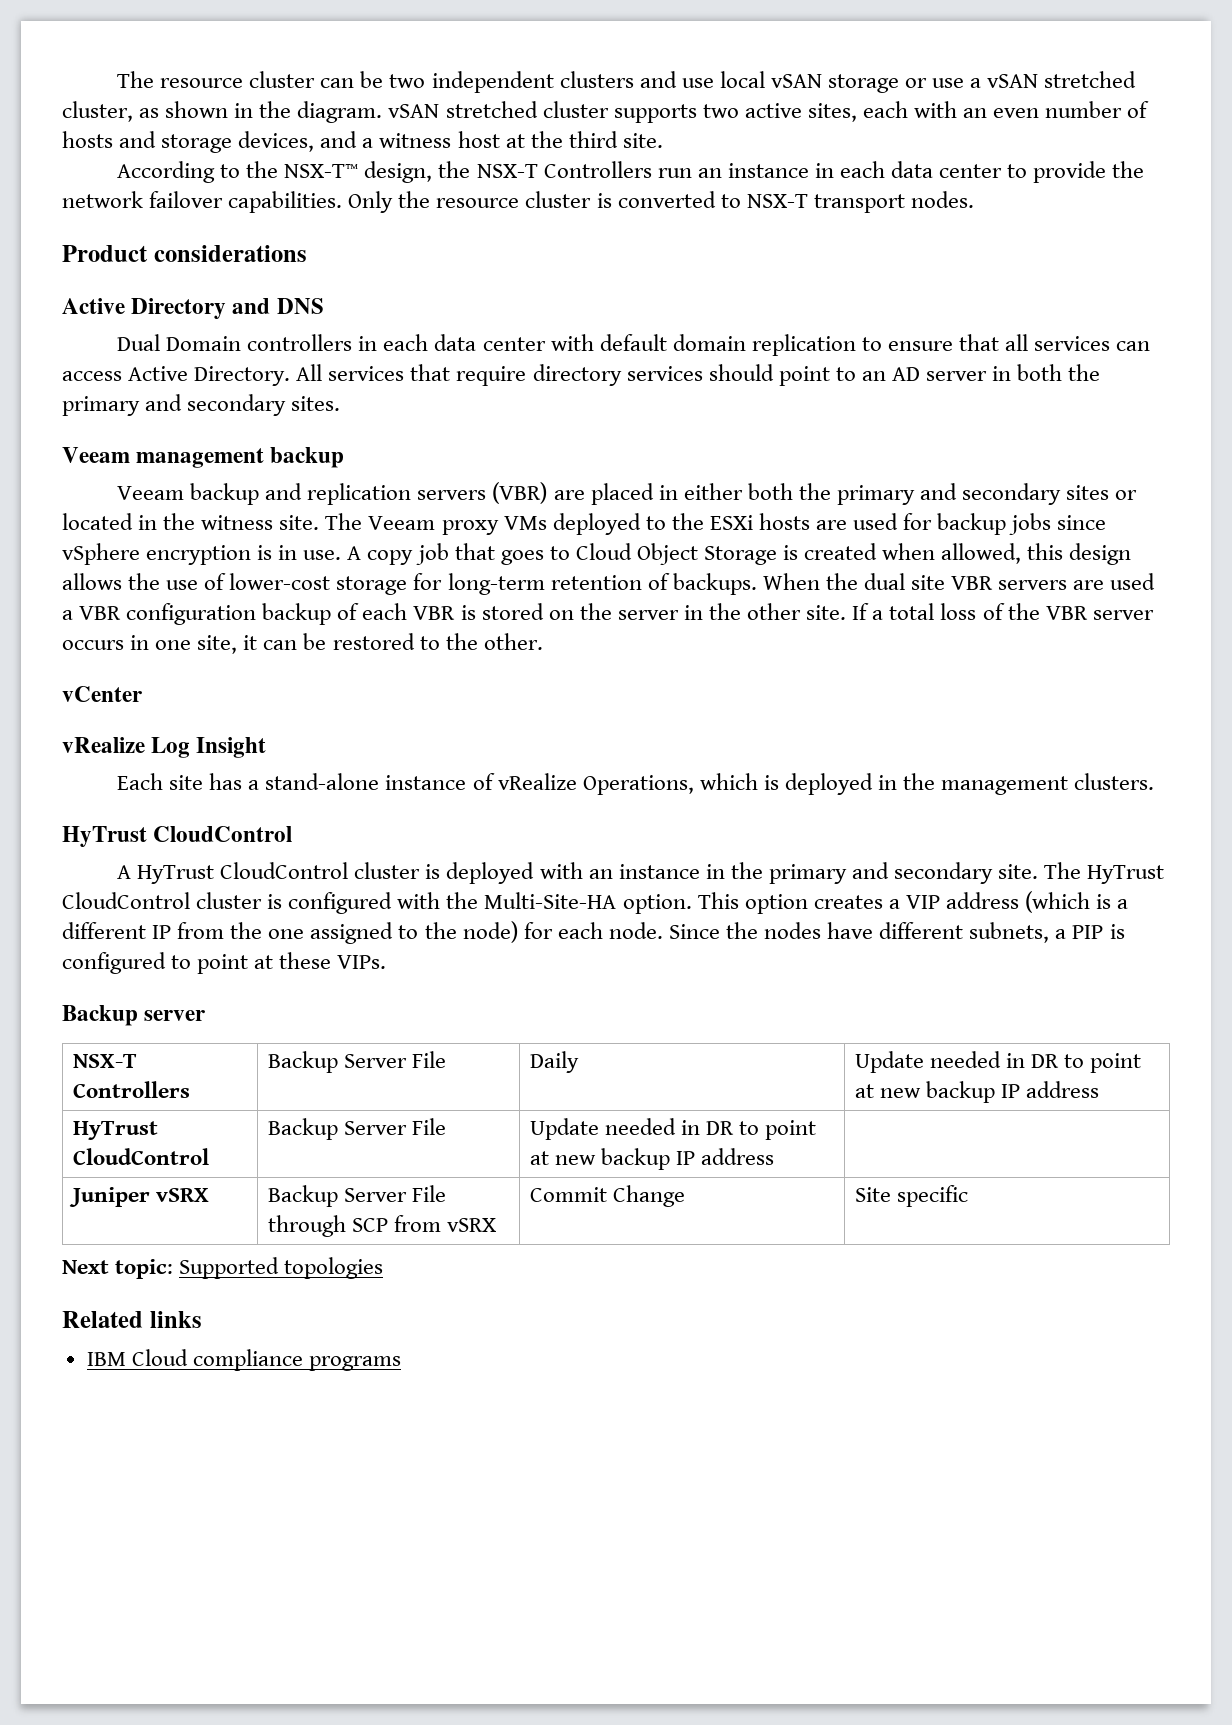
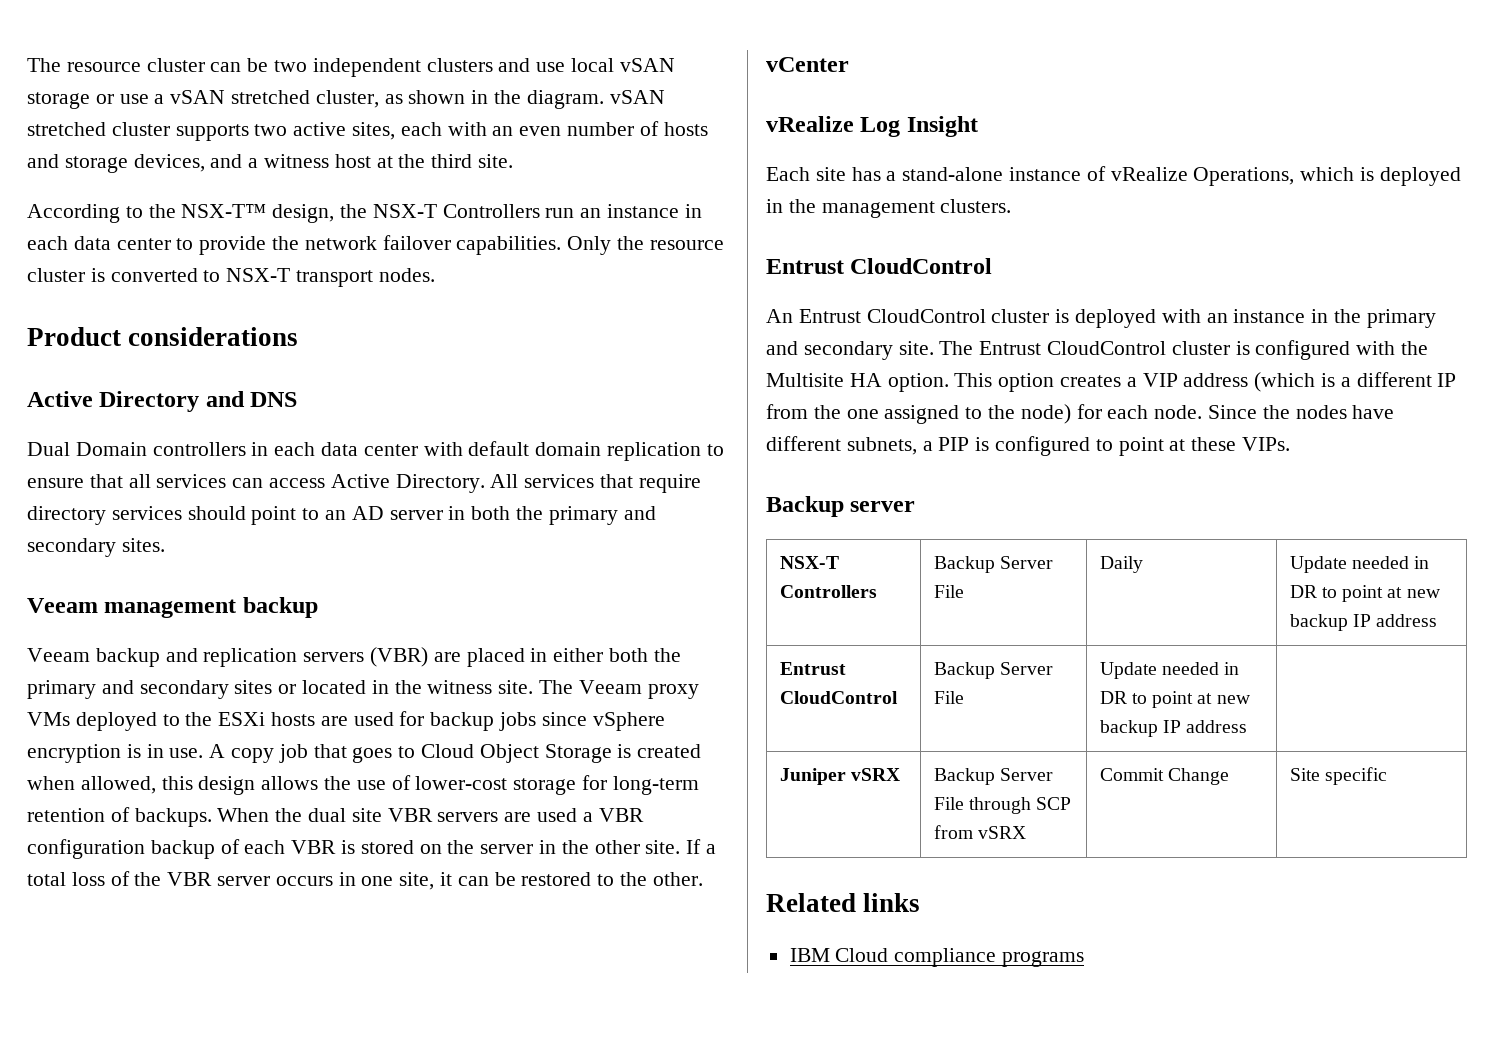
  Each site has a stand-alone instance of vRealize Operations, which is deployed in the management clusters.
- HyTrust CloudControl
+ Entrust CloudControl
- A HyTrust CloudControl cluster is deployed with an instance in the primary and secondary site.
+ An Entrust CloudControl cluster is deployed with an instance in the primary and secondary site.
- The HyTrust CloudControl cluster is configured with the Multi-Site-HA option.
+ The Entrust CloudControl cluster is configured with the Multisite HA option.
- HyTrust CloudControl | Backup Server File | Update needed in DR to point at new backup IP address |
+ Entrust CloudControl | Backup Server File | Update needed in DR to point at new backup IP address |
- Next topic: Supported topologies

